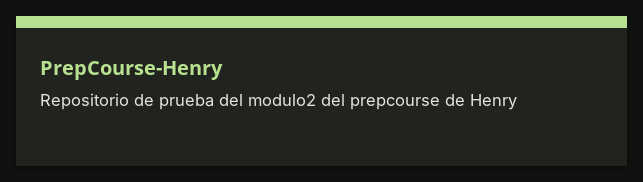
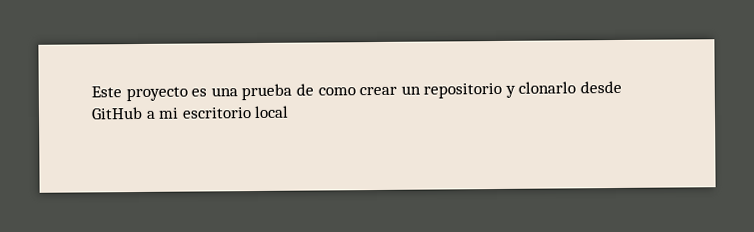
- PrepCourse-Henry
- Repositorio de prueba del modulo2 del prepcourse de Henry
+ Este proyecto es una prueba de como crear un repositorio y clonarlo desde GitHub a mi escritorio local

